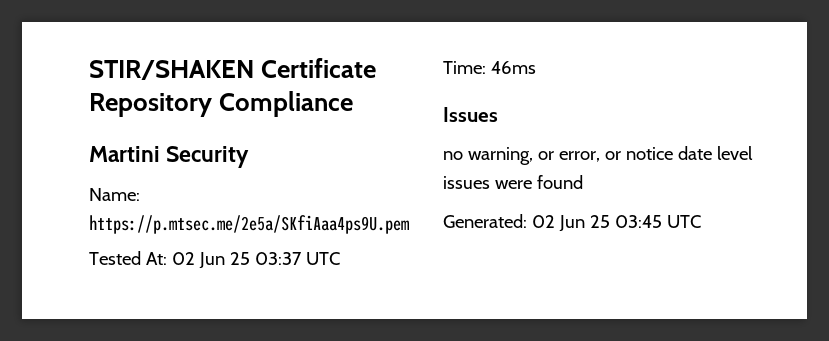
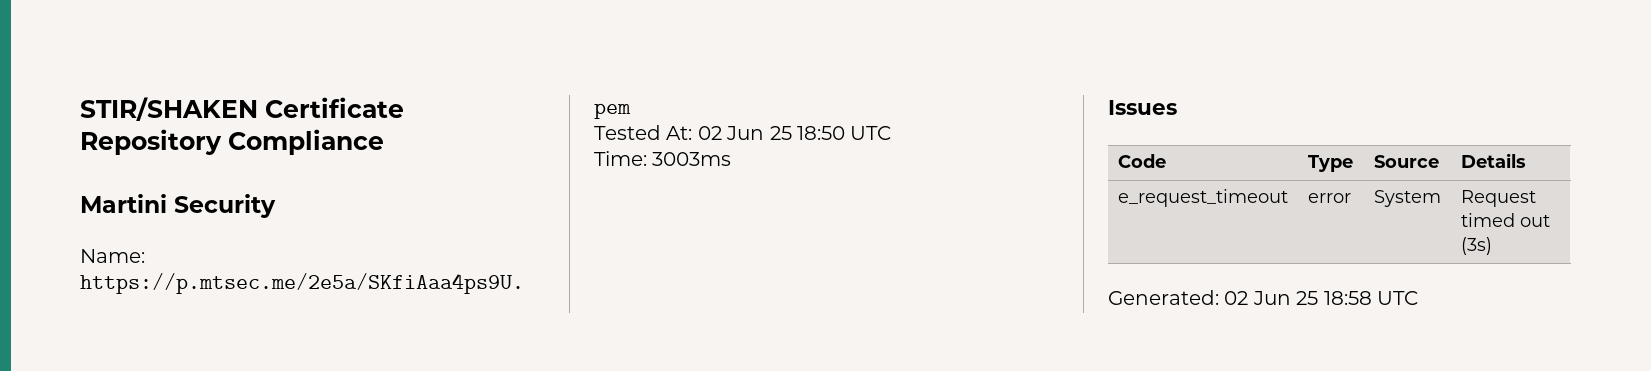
- Tested At: 02 Jun 25 03:37 UTC
+ Tested At: 02 Jun 25 18:50 UTC
- Time: 46ms
+ Time: 3003ms
- no warning, or error, or notice date level issues were found
+ Code | Type | Source | Details
+ e_request_timeout | error | System | Request timed out (3s)
- Generated: 02 Jun 25 03:45 UTC
+ Generated: 02 Jun 25 18:58 UTC

